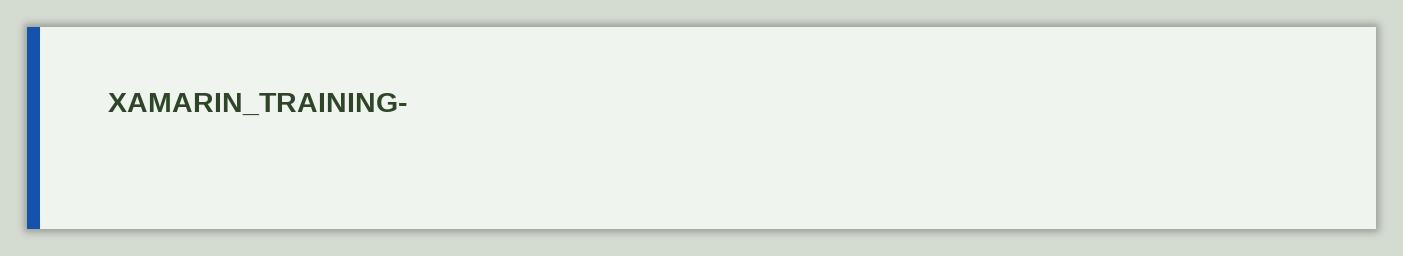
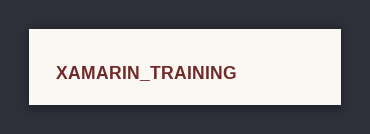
- XAMARIN_TRAINING-
+ XAMARIN_TRAINING

